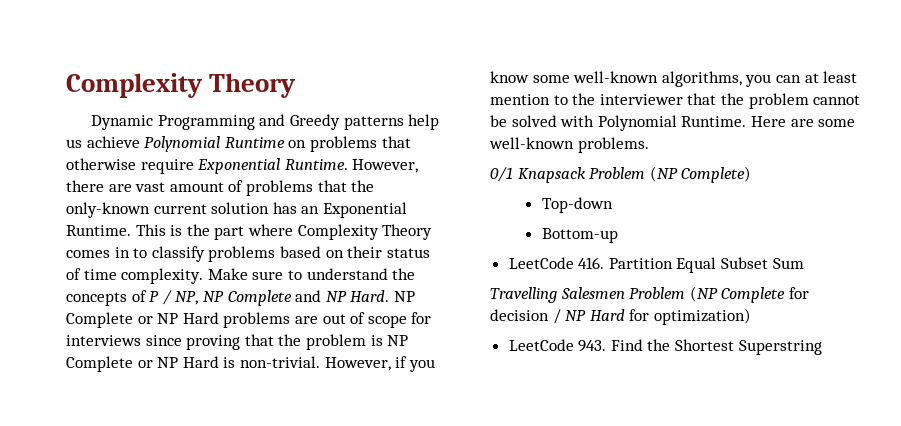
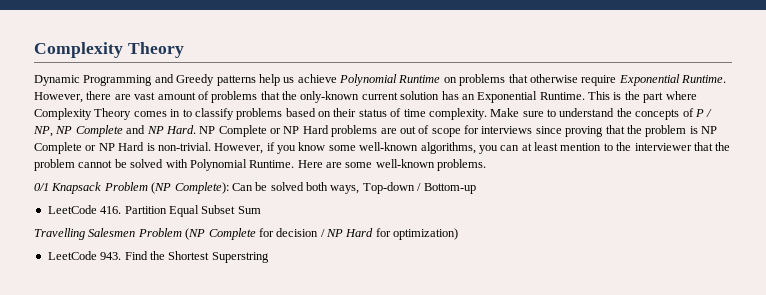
- 0/1 Knapsack Problem (NP Complete)
- Top-down
- Bottom-up
+ 0/1 Knapsack Problem (NP Complete): Can be solved both ways, Top-down / Bottom-up

